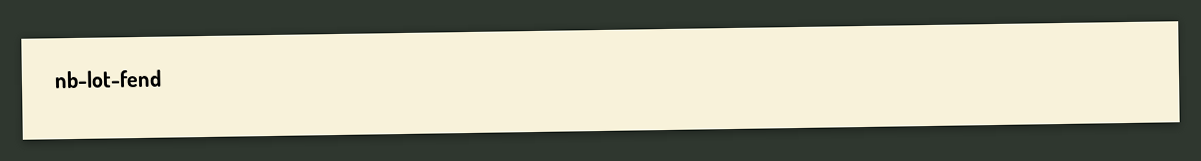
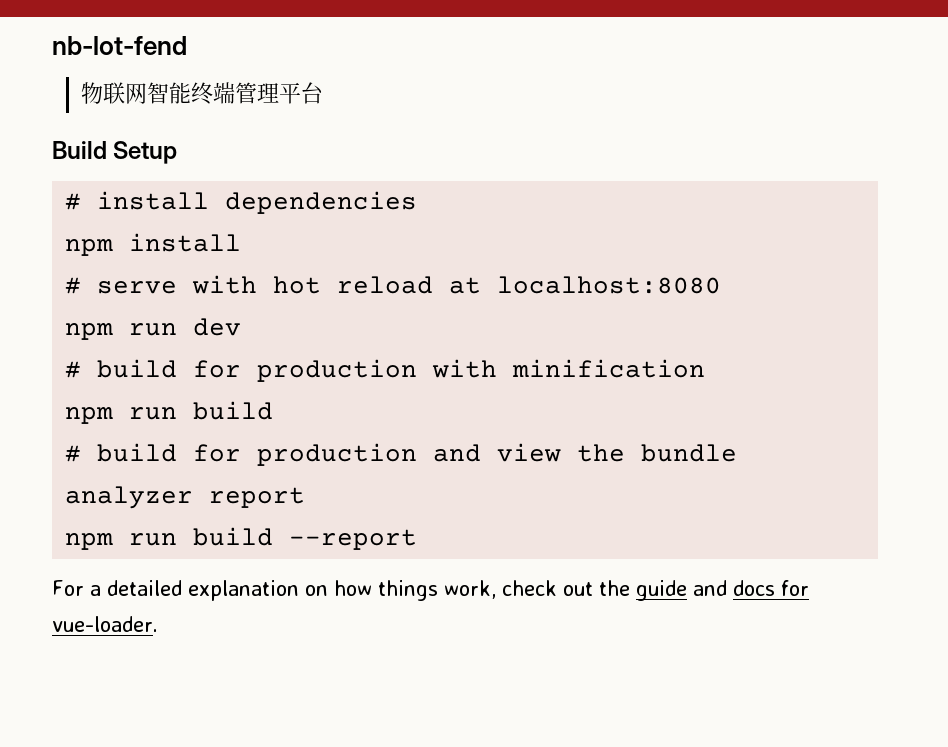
+ 物联网智能终端管理平台
+ Build Setup
+ # install dependencies
+ npm install
+ # serve with hot reload at localhost:8080
+ npm run dev
+ # build for production with minification
+ npm run build
+ # build for production and view the bundle analyzer report
+ npm run build --report
+ For a detailed explanation on how things work, check out the guide and docs for vue-loader.

